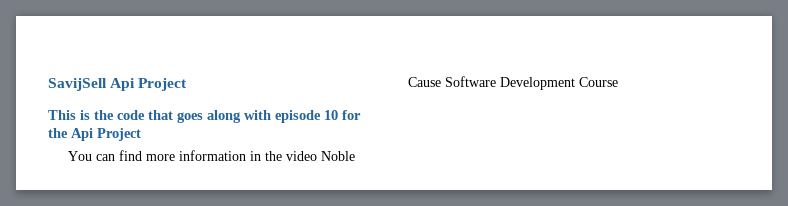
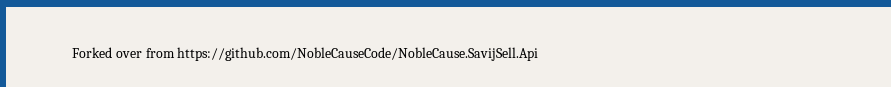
- SavijSell Api Project
- This is the code that goes along with episode 10 for the Api Project
- You can find more information in the video Noble Cause Software Development Course
+ Forked over from https://github.com/NobleCauseCode/NobleCause.SavijSell.Api

